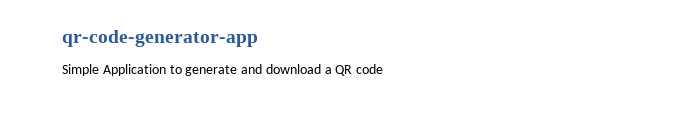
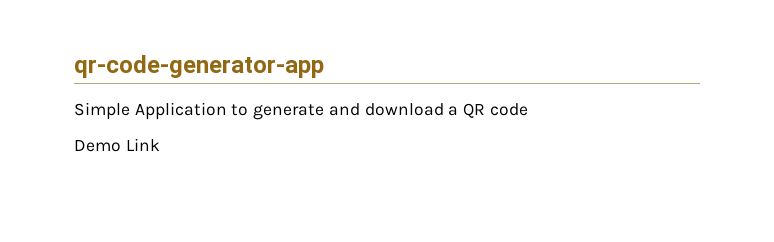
+ Demo Link

